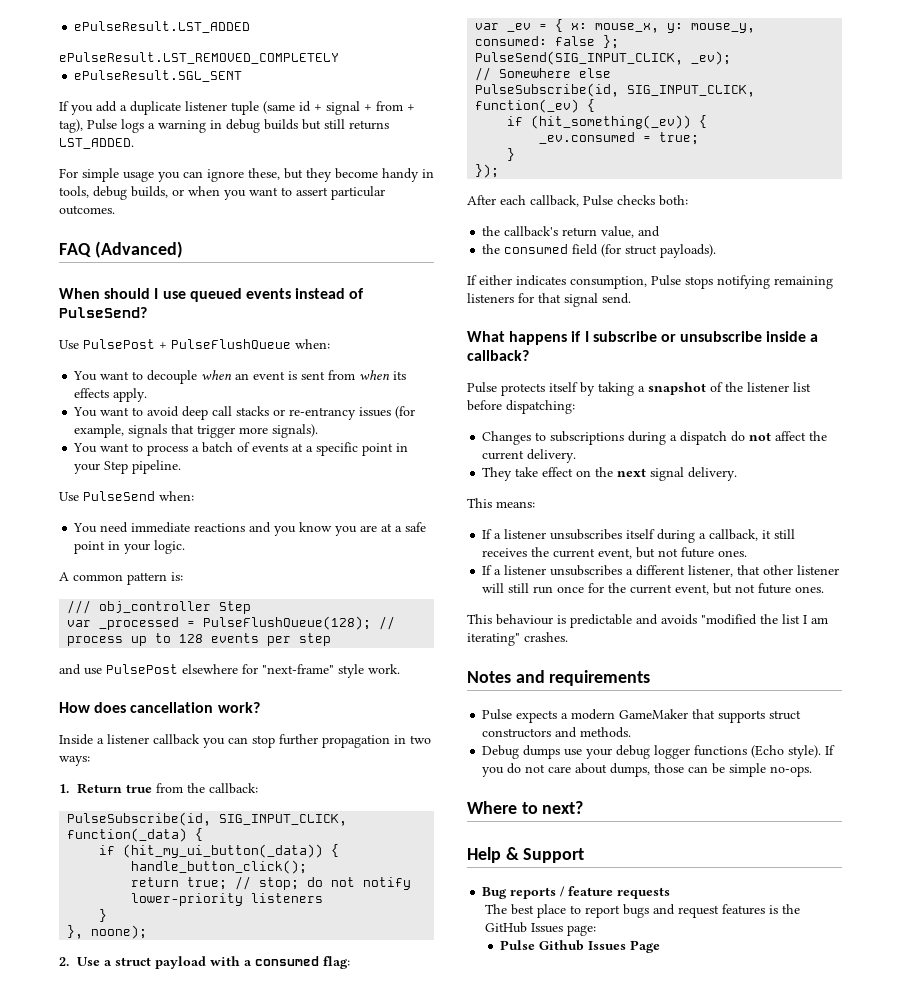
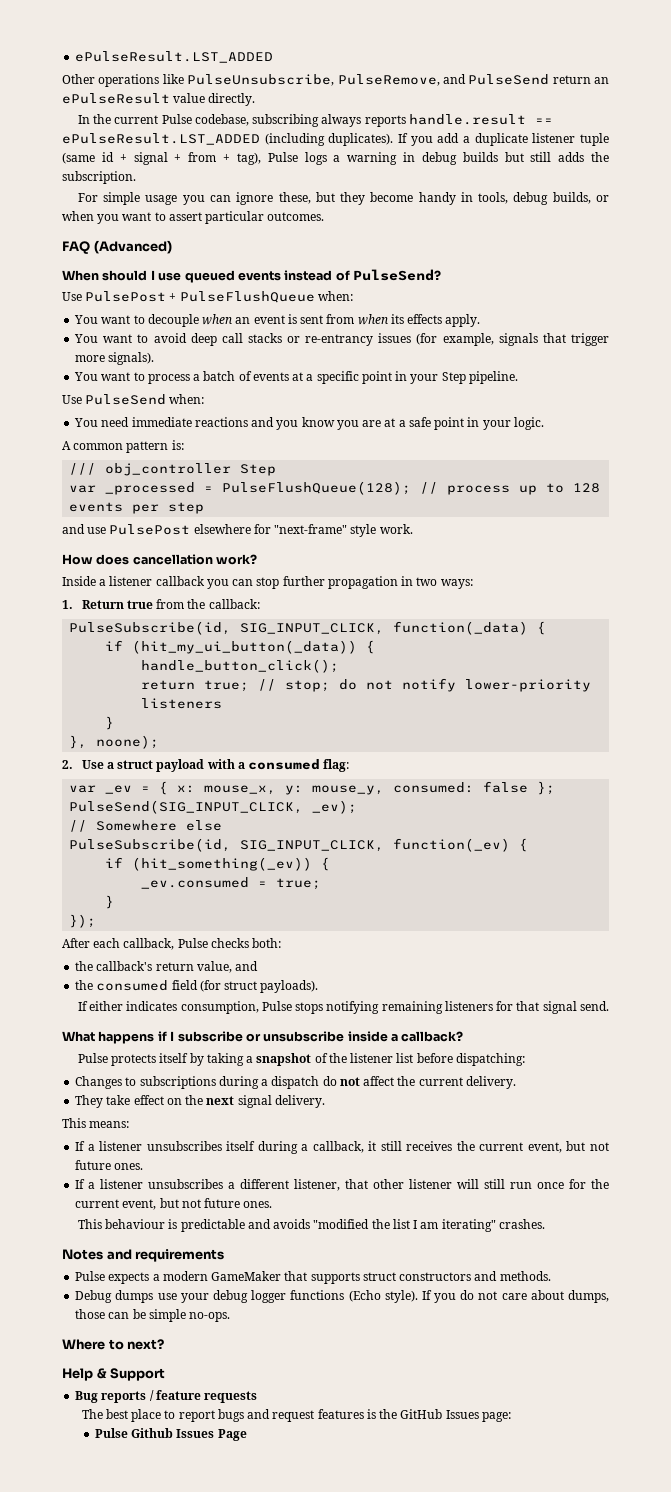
- ePulseResult.LST_REMOVED_COMPLETELY
- ePulseResult.SGL_SENT
- If you add a duplicate listener tuple (same id + signal + from + tag), Pulse logs a warning in debug builds but still returns LST_ADDED.
+ Other operations like PulseUnsubscribe, PulseRemove, and PulseSend return an ePulseResult value directly.
+ In the current Pulse codebase, subscribing always reports handle.result == ePulseResult.LST_ADDED (including duplicates). If you add a duplicate listener tuple (same id + signal + from + tag), Pulse logs a warning in debug builds but still adds the subscription.

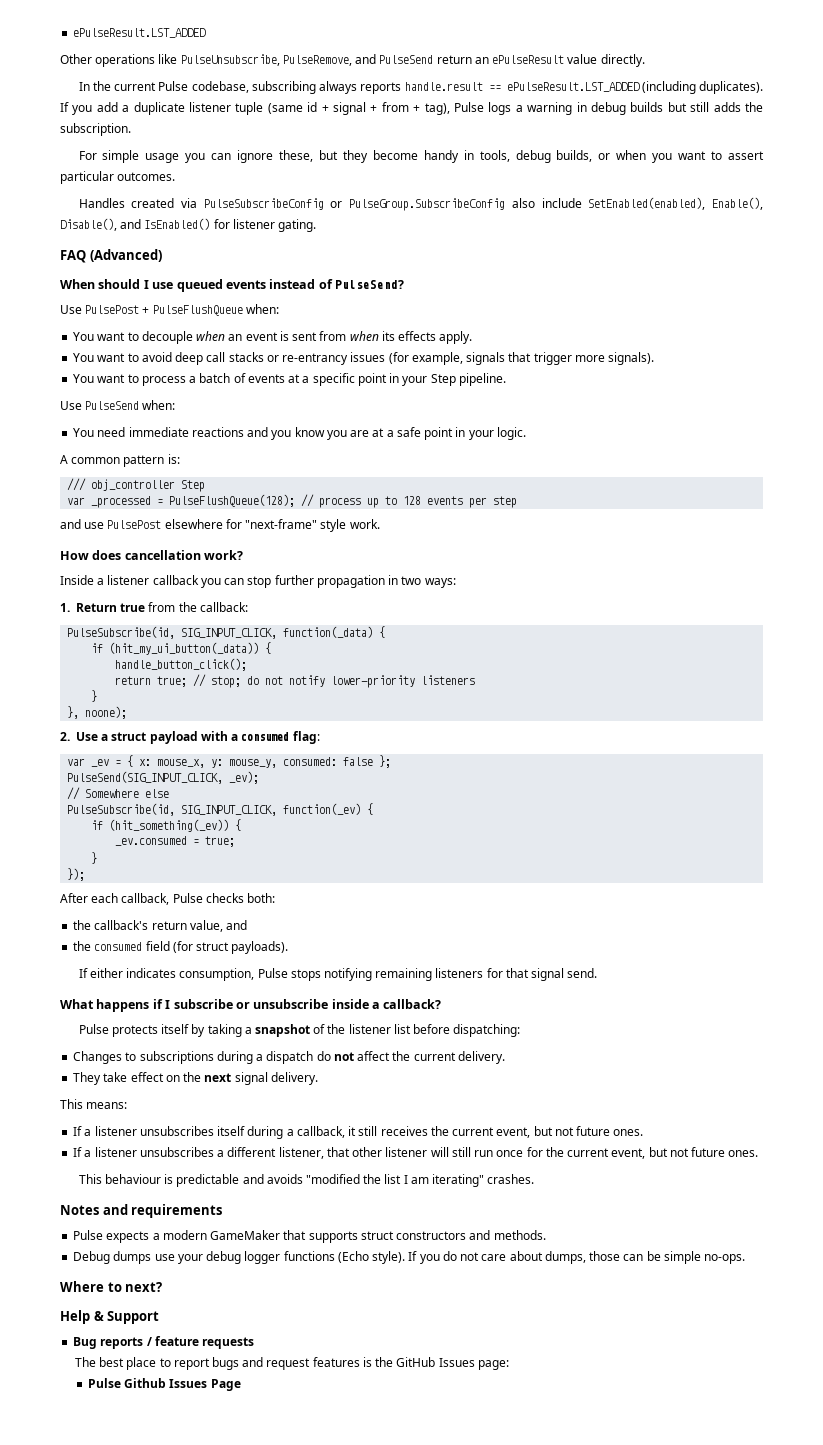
+ Handles created via PulseSubscribeConfig or PulseGroup.SubscribeConfig also include SetEnabled(enabled), Enable(), Disable(), and IsEnabled() for listener gating.

